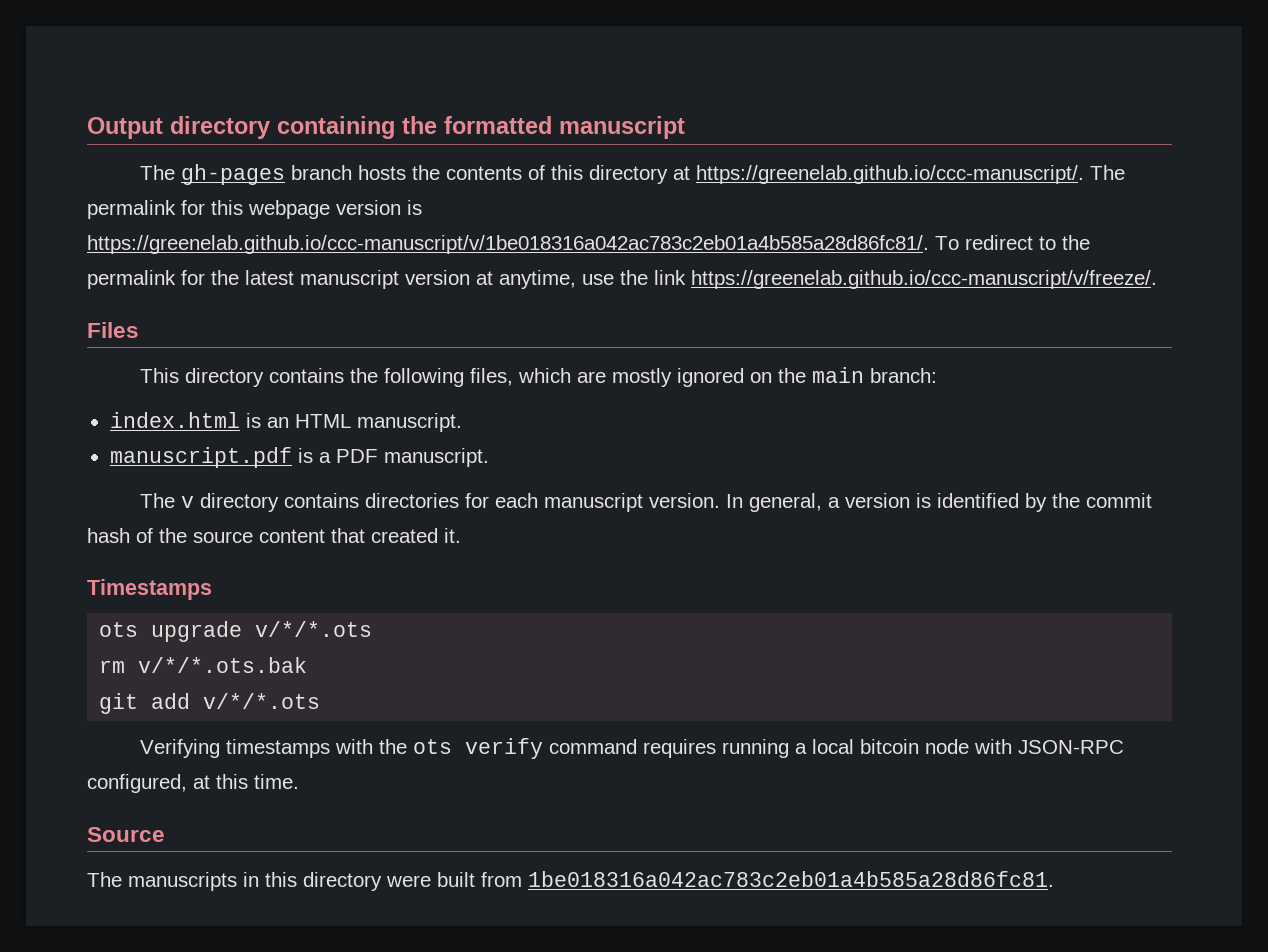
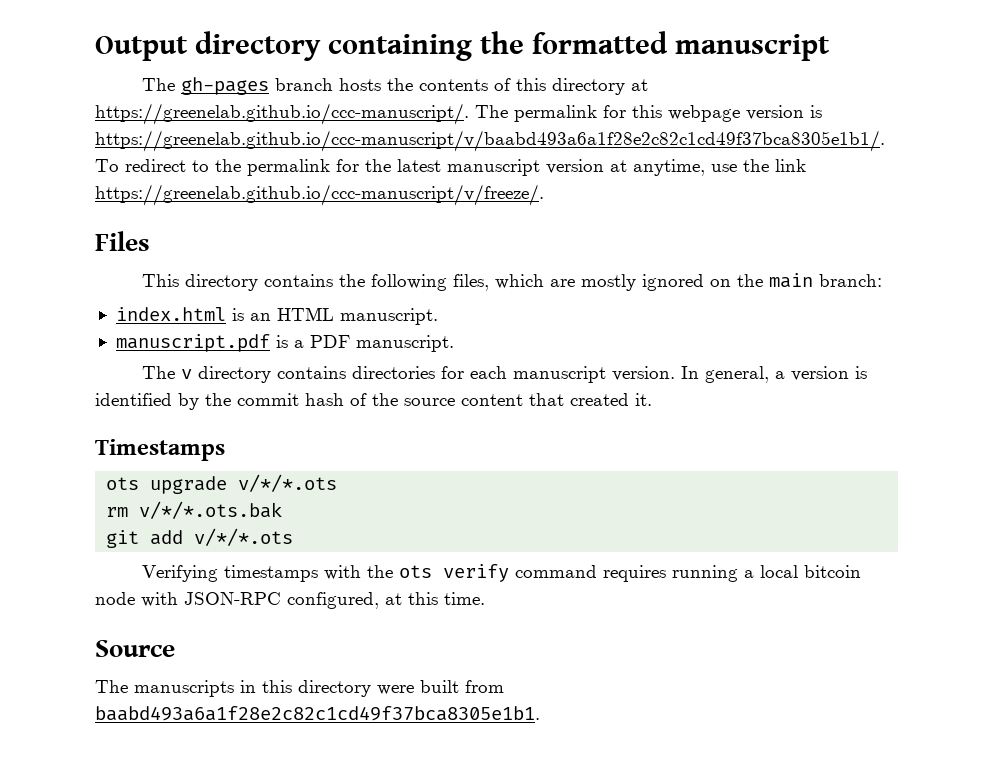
- The gh-pages branch hosts the contents of this directory at https://greenelab.github.io/ccc-manuscript/. The permalink for this webpage version is https://greenelab.github.io/ccc-manuscript/v/1be018316a042ac783c2eb01a4b585a28d86fc81/. To redirect to the permalink for the latest manuscript version at anytime, use the link https://greenelab.github.io/ccc-manuscript/v/freeze/.
+ The gh-pages branch hosts the contents of this directory at https://greenelab.github.io/ccc-manuscript/. The permalink for this webpage version is https://greenelab.github.io/ccc-manuscript/v/baabd493a6a1f28e2c82c1cd49f37bca8305e1b1/. To redirect to the permalink for the latest manuscript version at anytime, use the link https://greenelab.github.io/ccc-manuscript/v/freeze/.
- The manuscripts in this directory were built from 1be018316a042ac783c2eb01a4b585a28d86fc81.
+ The manuscripts in this directory were built from baabd493a6a1f28e2c82c1cd49f37bca8305e1b1.

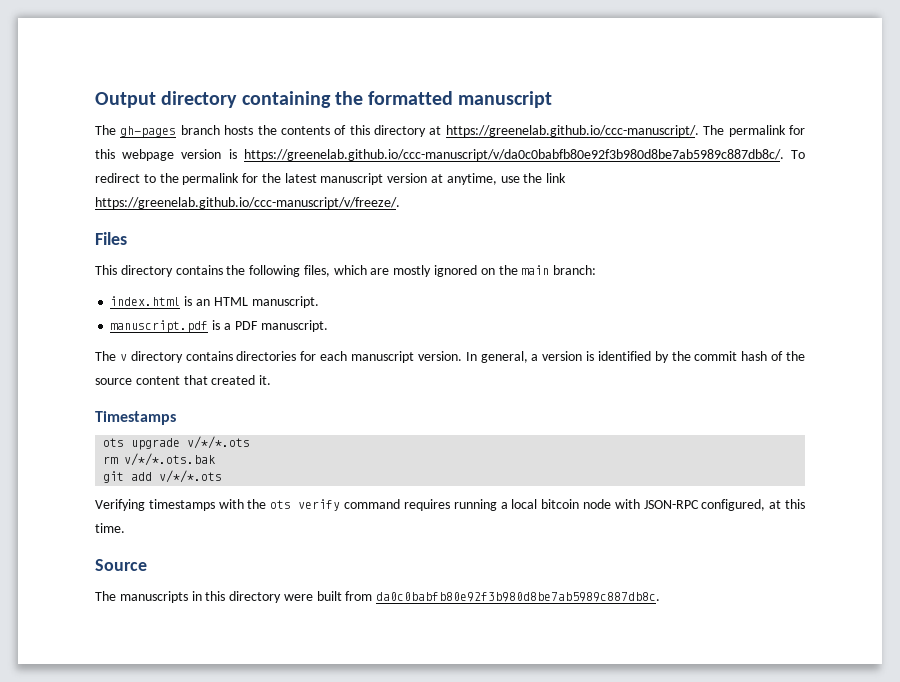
- The gh-pages branch hosts the contents of this directory at https://greenelab.github.io/ccc-manuscript/. The permalink for this webpage version is https://greenelab.github.io/ccc-manuscript/v/baabd493a6a1f28e2c82c1cd49f37bca8305e1b1/. To redirect to the permalink for the latest manuscript version at anytime, use the link https://greenelab.github.io/ccc-manuscript/v/freeze/.
+ The gh-pages branch hosts the contents of this directory at https://greenelab.github.io/ccc-manuscript/. The permalink for this webpage version is https://greenelab.github.io/ccc-manuscript/v/da0c0babfb80e92f3b980d8be7ab5989c887db8c/. To redirect to the permalink for the latest manuscript version at anytime, use the link https://greenelab.github.io/ccc-manuscript/v/freeze/.
- The manuscripts in this directory were built from baabd493a6a1f28e2c82c1cd49f37bca8305e1b1.
+ The manuscripts in this directory were built from da0c0babfb80e92f3b980d8be7ab5989c887db8c.

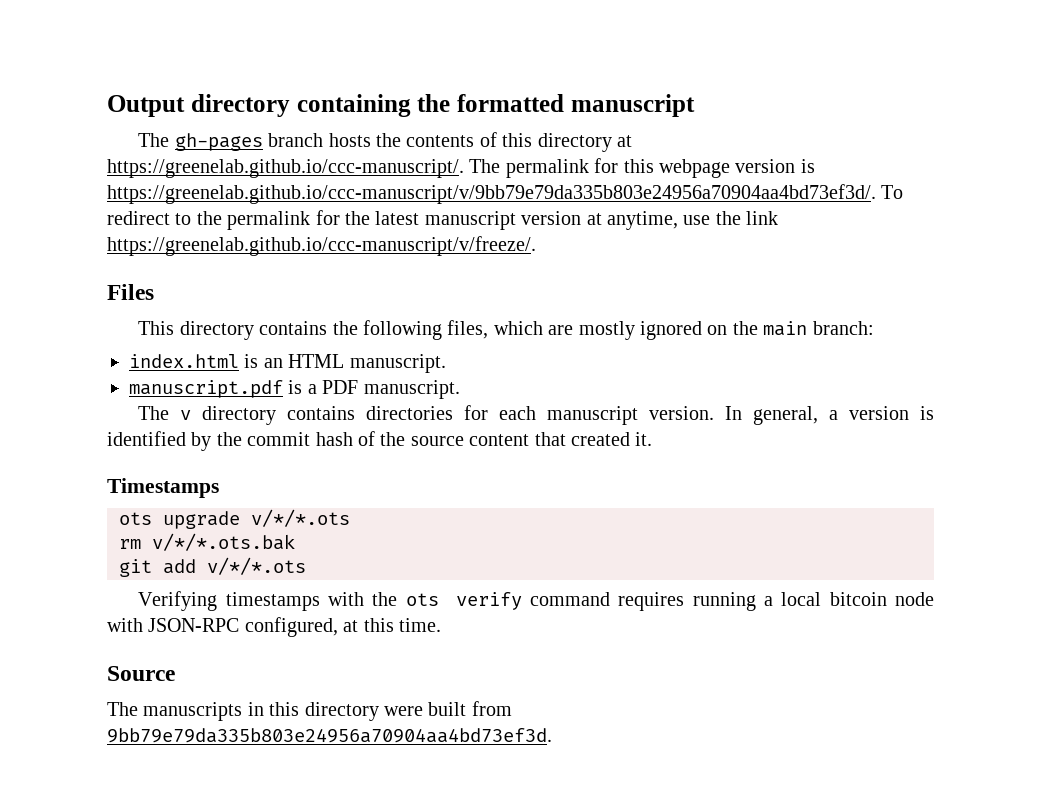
- The gh-pages branch hosts the contents of this directory at https://greenelab.github.io/ccc-manuscript/. The permalink for this webpage version is https://greenelab.github.io/ccc-manuscript/v/da0c0babfb80e92f3b980d8be7ab5989c887db8c/. To redirect to the permalink for the latest manuscript version at anytime, use the link https://greenelab.github.io/ccc-manuscript/v/freeze/.
+ The gh-pages branch hosts the contents of this directory at https://greenelab.github.io/ccc-manuscript/. The permalink for this webpage version is https://greenelab.github.io/ccc-manuscript/v/9bb79e79da335b803e24956a70904aa4bd73ef3d/. To redirect to the permalink for the latest manuscript version at anytime, use the link https://greenelab.github.io/ccc-manuscript/v/freeze/.
- The manuscripts in this directory were built from da0c0babfb80e92f3b980d8be7ab5989c887db8c.
+ The manuscripts in this directory were built from 9bb79e79da335b803e24956a70904aa4bd73ef3d.

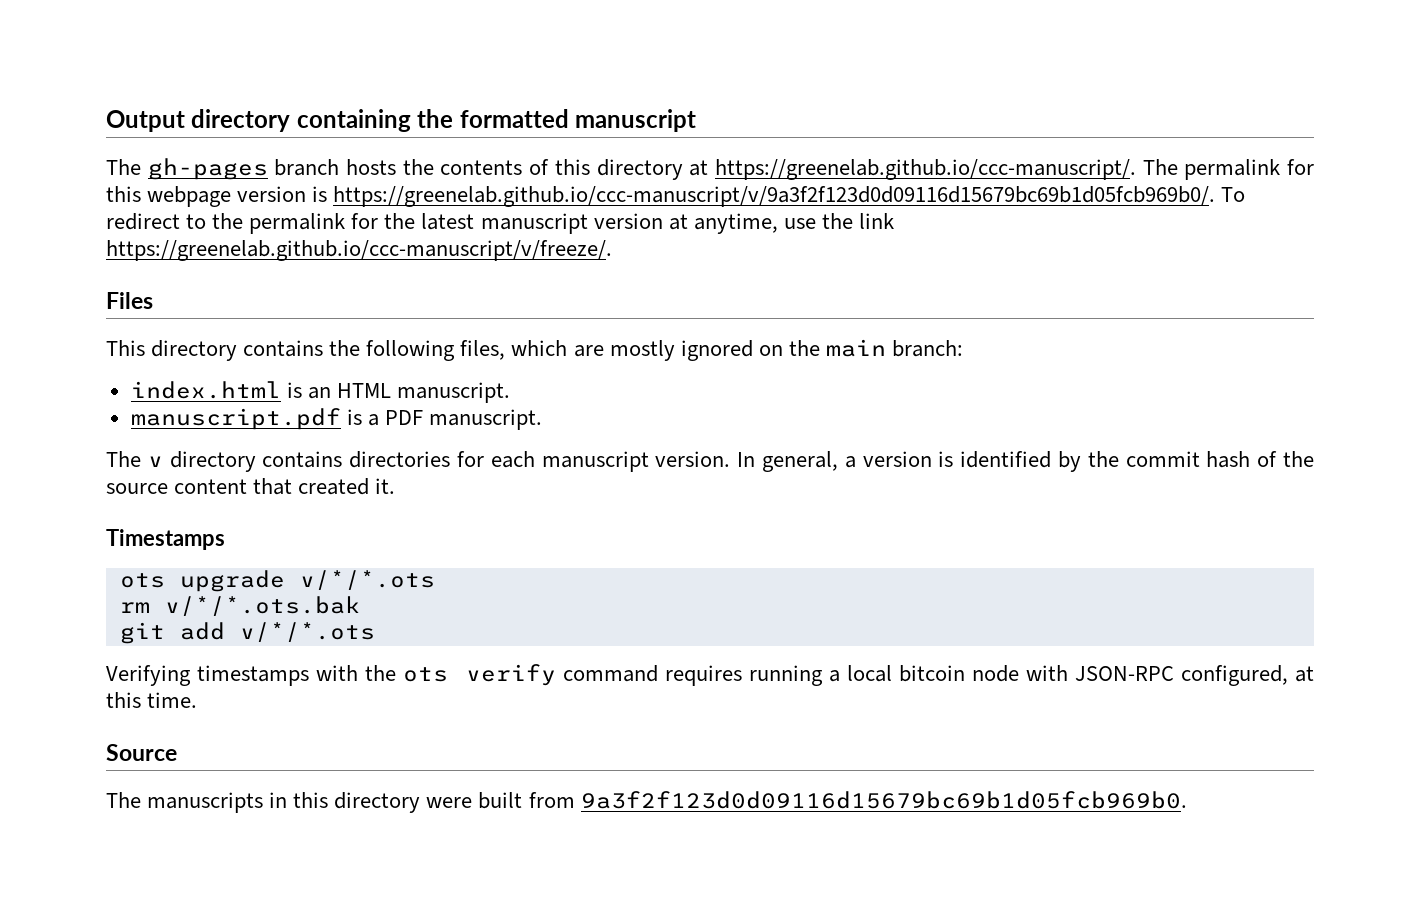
- The gh-pages branch hosts the contents of this directory at https://greenelab.github.io/ccc-manuscript/. The permalink for this webpage version is https://greenelab.github.io/ccc-manuscript/v/9bb79e79da335b803e24956a70904aa4bd73ef3d/. To redirect to the permalink for the latest manuscript version at anytime, use the link https://greenelab.github.io/ccc-manuscript/v/freeze/.
+ The gh-pages branch hosts the contents of this directory at https://greenelab.github.io/ccc-manuscript/. The permalink for this webpage version is https://greenelab.github.io/ccc-manuscript/v/9a3f2f123d0d09116d15679bc69b1d05fcb969b0/. To redirect to the permalink for the latest manuscript version at anytime, use the link https://greenelab.github.io/ccc-manuscript/v/freeze/.
- The manuscripts in this directory were built from 9bb79e79da335b803e24956a70904aa4bd73ef3d.
+ The manuscripts in this directory were built from 9a3f2f123d0d09116d15679bc69b1d05fcb969b0.

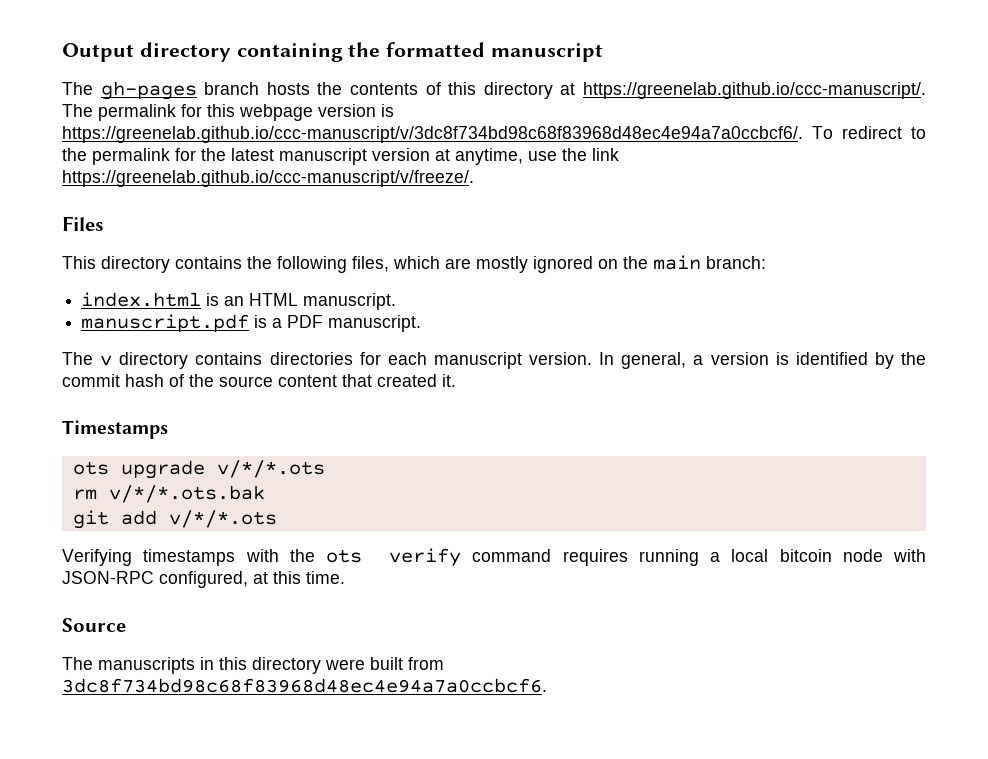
- The gh-pages branch hosts the contents of this directory at https://greenelab.github.io/ccc-manuscript/. The permalink for this webpage version is https://greenelab.github.io/ccc-manuscript/v/9a3f2f123d0d09116d15679bc69b1d05fcb969b0/. To redirect to the permalink for the latest manuscript version at anytime, use the link https://greenelab.github.io/ccc-manuscript/v/freeze/.
+ The gh-pages branch hosts the contents of this directory at https://greenelab.github.io/ccc-manuscript/. The permalink for this webpage version is https://greenelab.github.io/ccc-manuscript/v/3dc8f734bd98c68f83968d48ec4e94a7a0ccbcf6/. To redirect to the permalink for the latest manuscript version at anytime, use the link https://greenelab.github.io/ccc-manuscript/v/freeze/.
- The manuscripts in this directory were built from 9a3f2f123d0d09116d15679bc69b1d05fcb969b0.
+ The manuscripts in this directory were built from 3dc8f734bd98c68f83968d48ec4e94a7a0ccbcf6.

